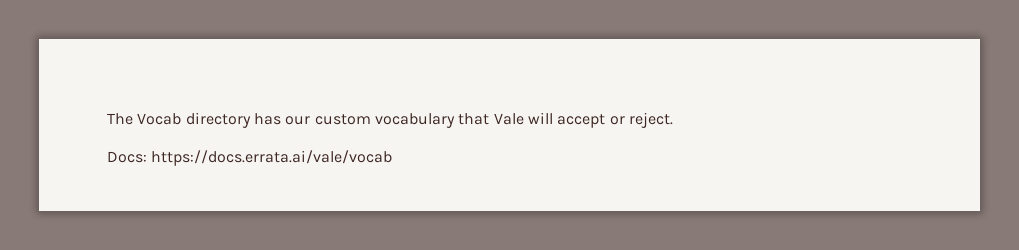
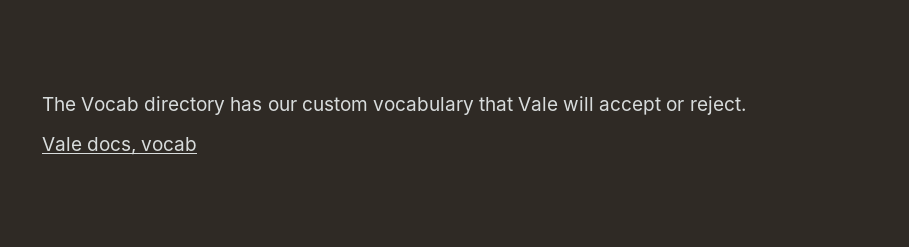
- Docs: https://docs.errata.ai/vale/vocab
+ Vale docs, vocab

